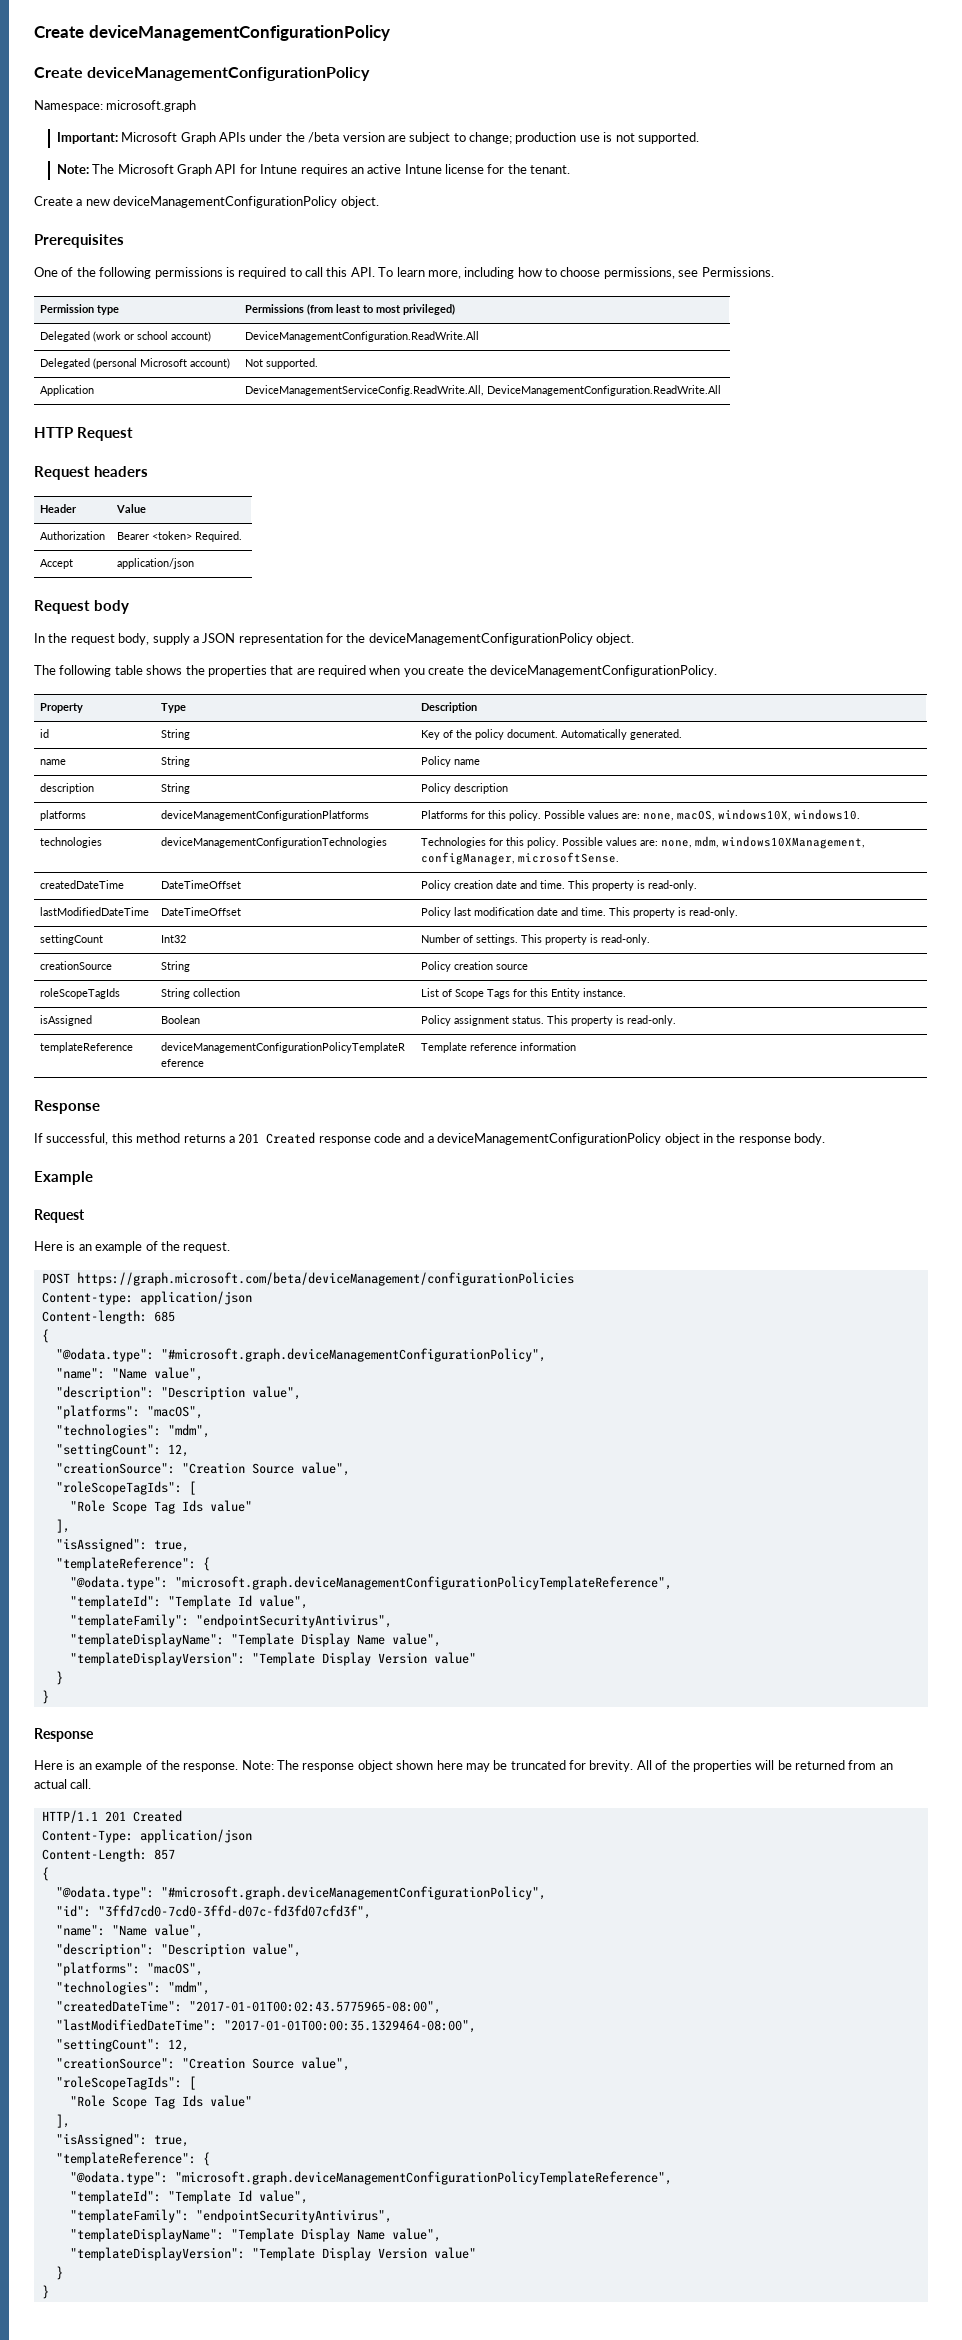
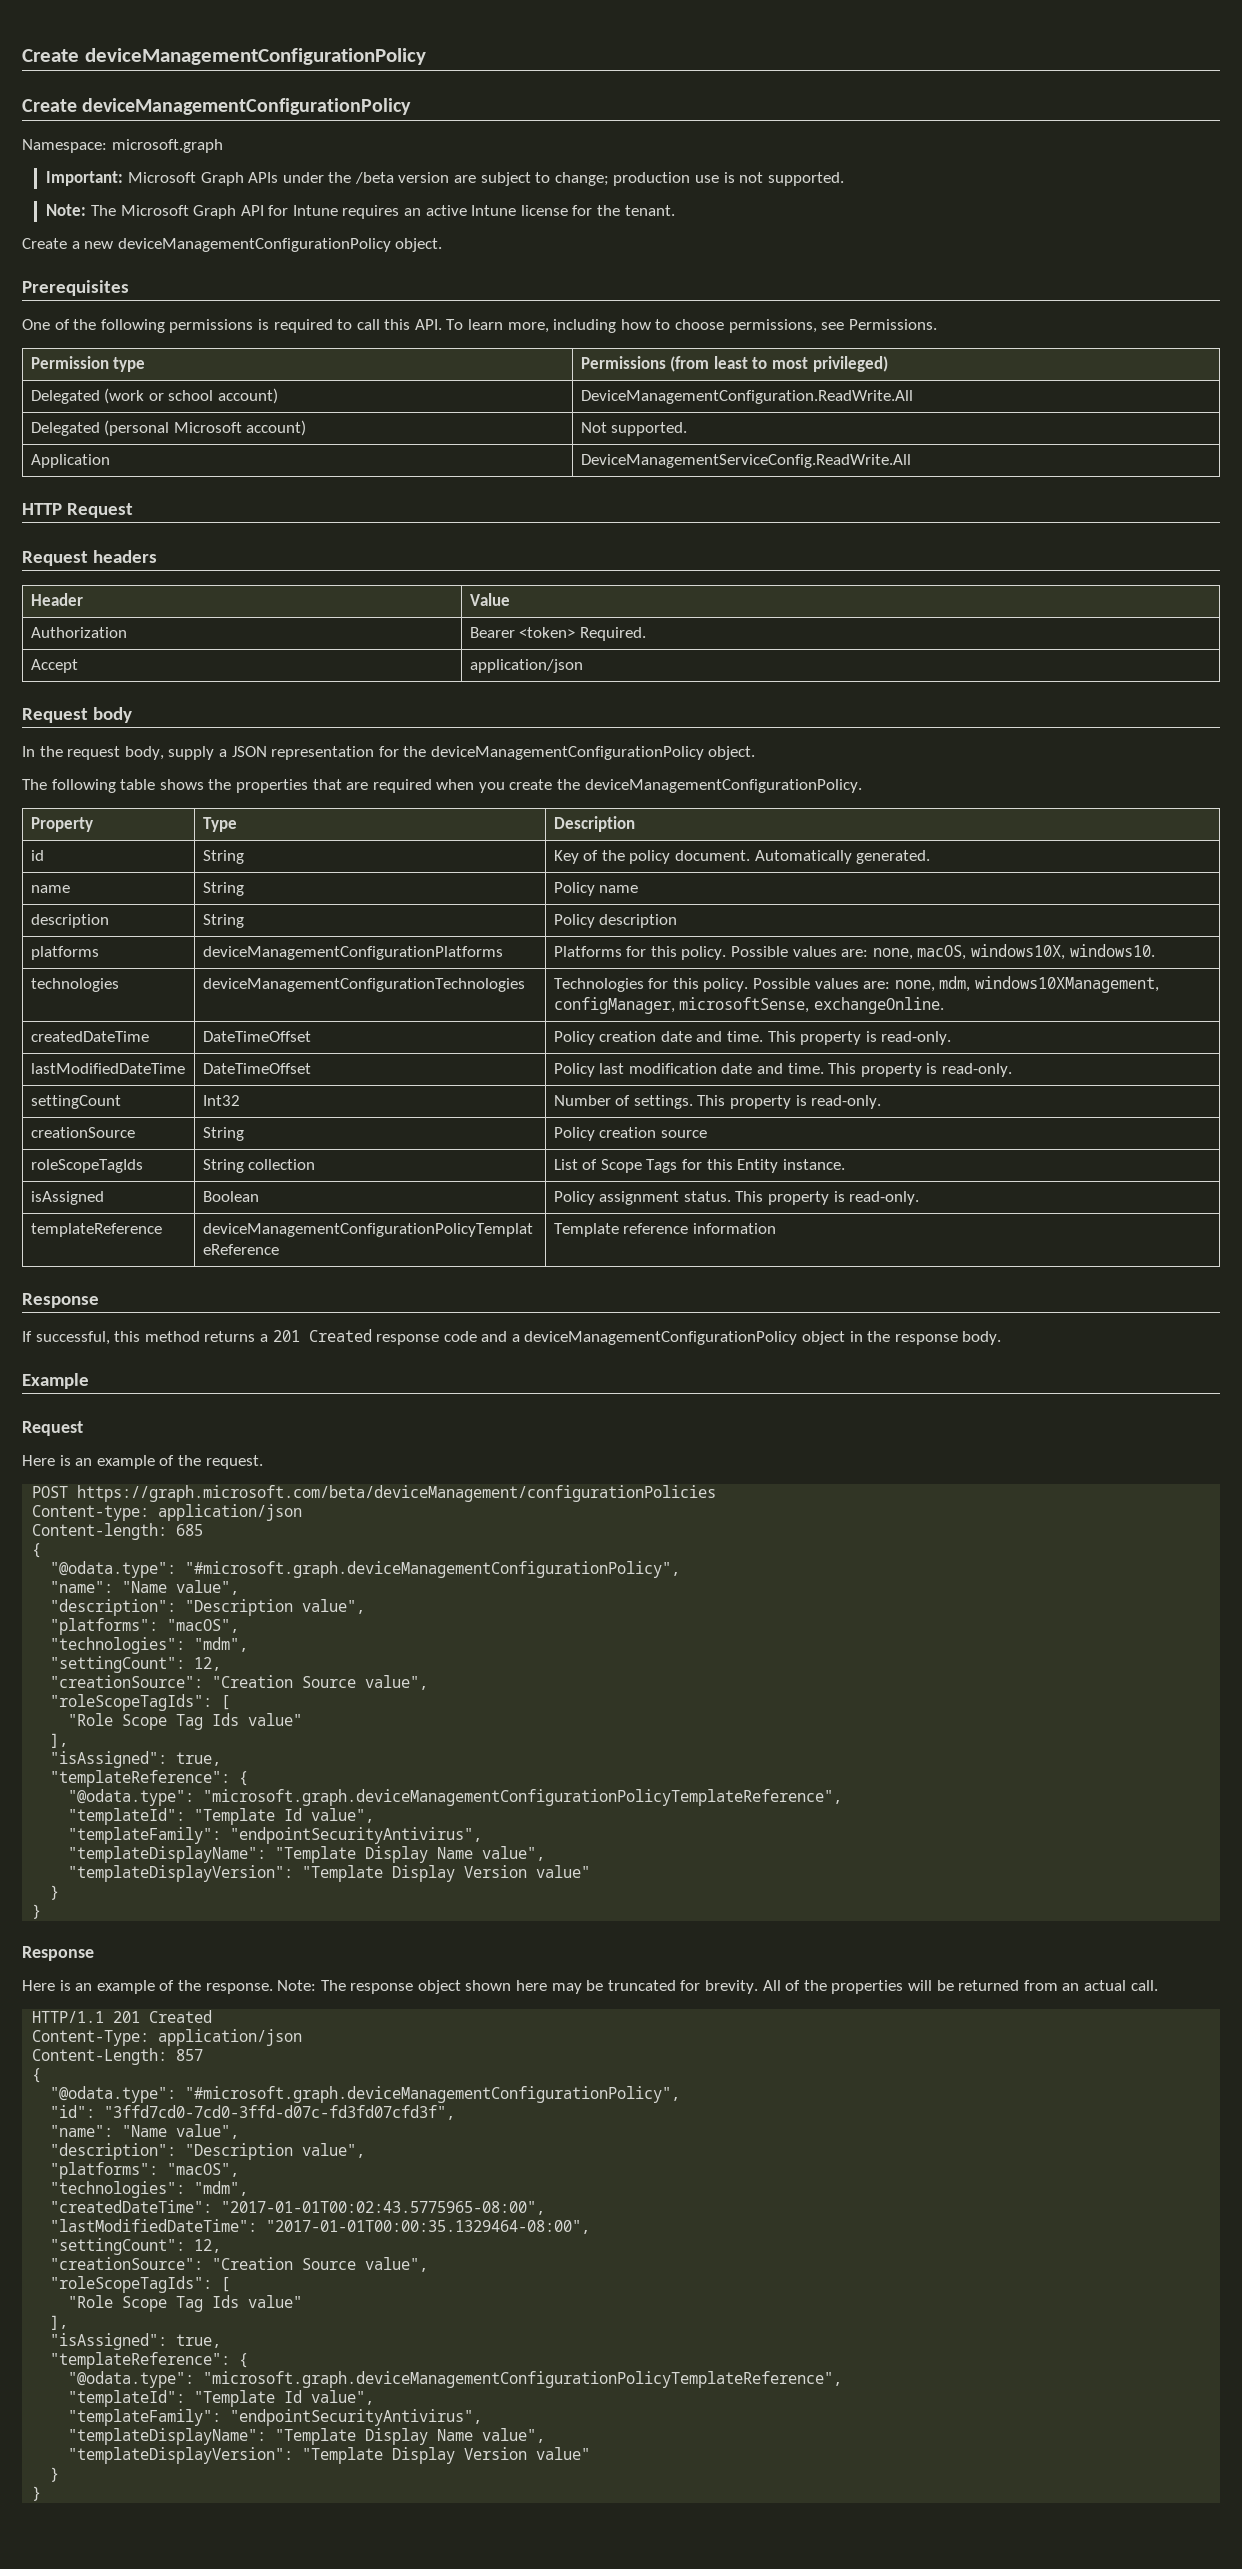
- Application | DeviceManagementServiceConfig.ReadWrite.All, DeviceManagementConfiguration.ReadWrite.All
+ Application | DeviceManagementServiceConfig.ReadWrite.All
- technologies | deviceManagementConfigurationTechnologies | Technologies for this policy. Possible values are: none, mdm, windows10XManagement, configManager, microsoftSense.
+ technologies | deviceManagementConfigurationTechnologies | Technologies for this policy. Possible values are: none, mdm, windows10XManagement, configManager, microsoftSense, exchangeOnline.

